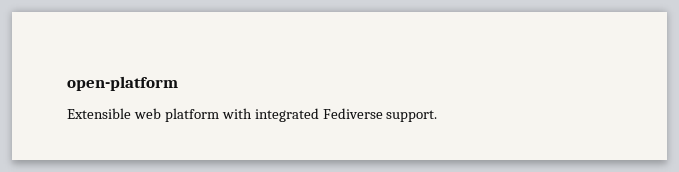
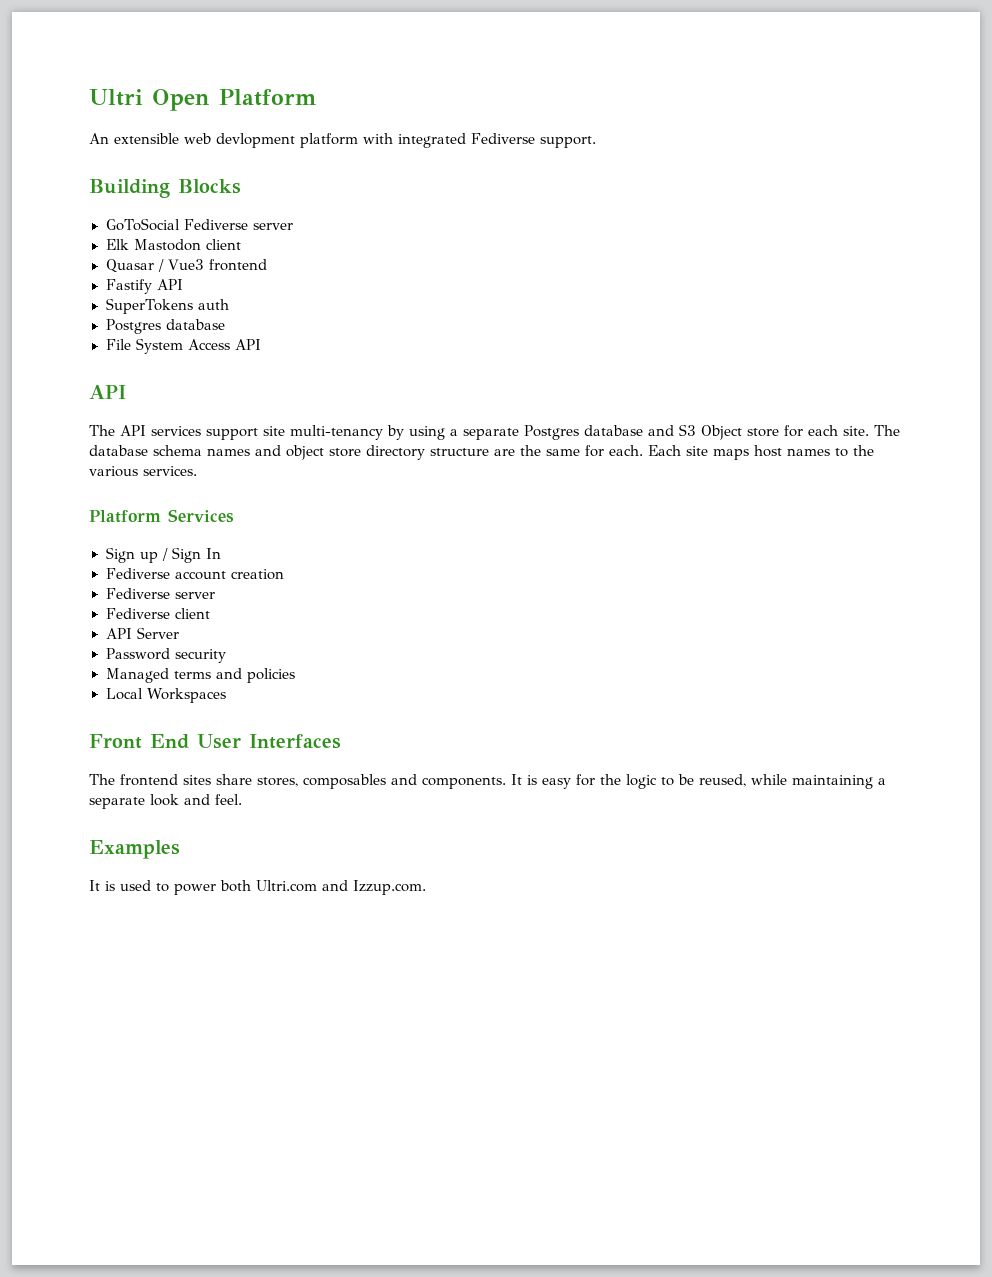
- open-platform
- Extensible web platform with integrated Fediverse support.
+ Ultri Open Platform
+ An extensible web devlopment platform with integrated Fediverse support.
+ Building Blocks
+ GoToSocial Fediverse server
+ Elk Mastodon client
+ Quasar / Vue3 frontend
+ Fastify API
+ SuperTokens auth
+ Postgres database
+ File System Access API
+ API
+ The API services support site multi-tenancy by using a separate Postgres database and S3 Object store for each site. The database schema names and object store directory structure are the same for each. Each site maps host names to the various services.
+ Platform Services
+ Sign up / Sign In
+ Fediverse account creation
+ Fediverse server
+ Fediverse client
+ API Server
+ Password security
+ Managed terms and policies
+ Local Workspaces
+ Front End User Interfaces
+ The frontend sites share stores, composables and components. It is easy for the logic to be reused, while maintaining a separate look and feel.
+ Examples
+ It is used to power both Ultri.com and Izzup.com.

